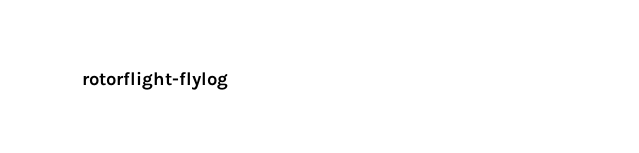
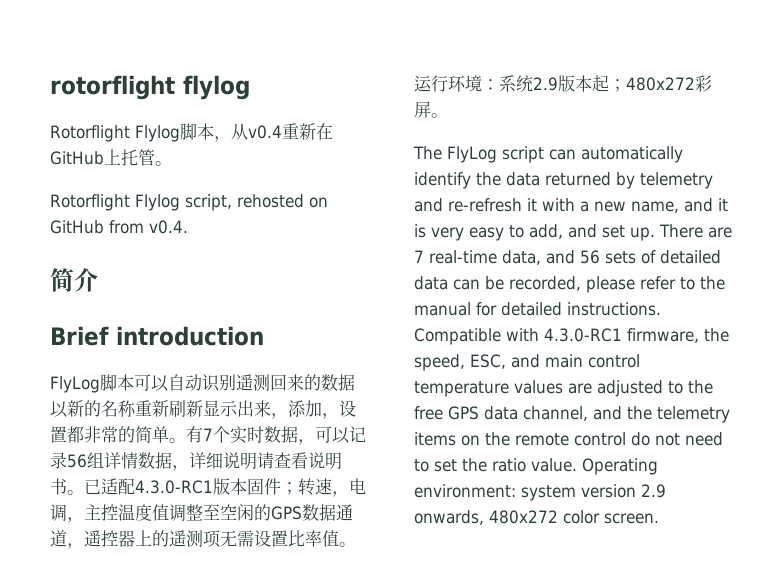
- rotorflight-flylog
+ rotorflight flylog
+ Rotorflight Flylog脚本，从v0.4重新在GitHub上托管。
+ Rotorflight Flylog script, rehosted on GitHub from v0.4.
+ 简介
+ Brief introduction
+ FlyLog脚本可以自动识别遥测回来的数据以新的名称重新刷新显示出来，添加，设置都非常的简单。有7个实时数据，可以记录56组详情数据，详细说明请查看说明书。已适配4.3.0-RC1版本固件；转速，电调，主控温度值调整至空闲的GPS数据通道，遥控器上的遥测项无需设置比率值。运行环境：系统2.9版本起；480x272彩屏。
+ The FlyLog script can automatically identify the data returned by telemetry and re-refresh it with a new name, and it is very easy to add, and set up. There are 7 real-time data, and 56 sets of detailed data can be recorded, please refer to the manual for detailed instructions. Compatible with 4.3.0-RC1 firmware, the speed, ESC, and main control temperature values are adjusted to the free GPS data channel, and the telemetry items on the remote control do not need to set the ratio value. Operating environment: system version 2.9 onwards, 480x272 color screen.

